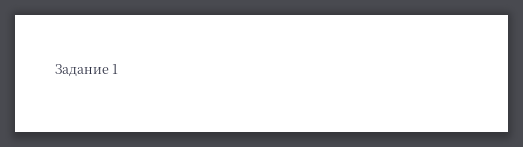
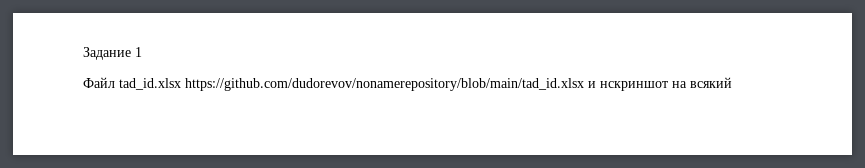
+ Файл tad_id.xlsx https://github.com/dudorevov/nonamerepository/blob/main/tad_id.xlsx и нскриншот на всякий

